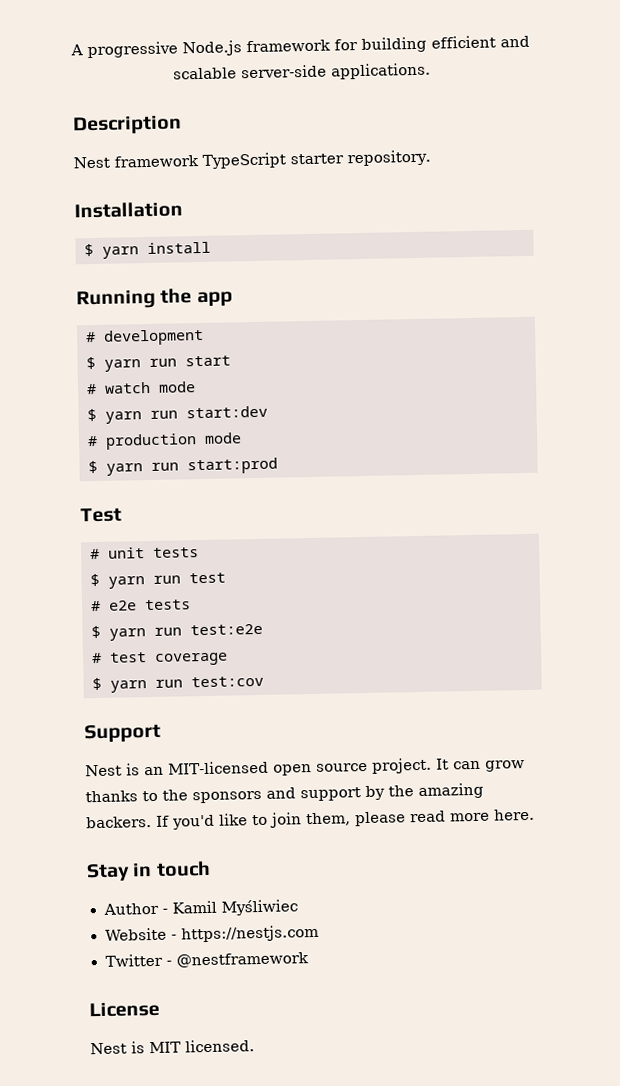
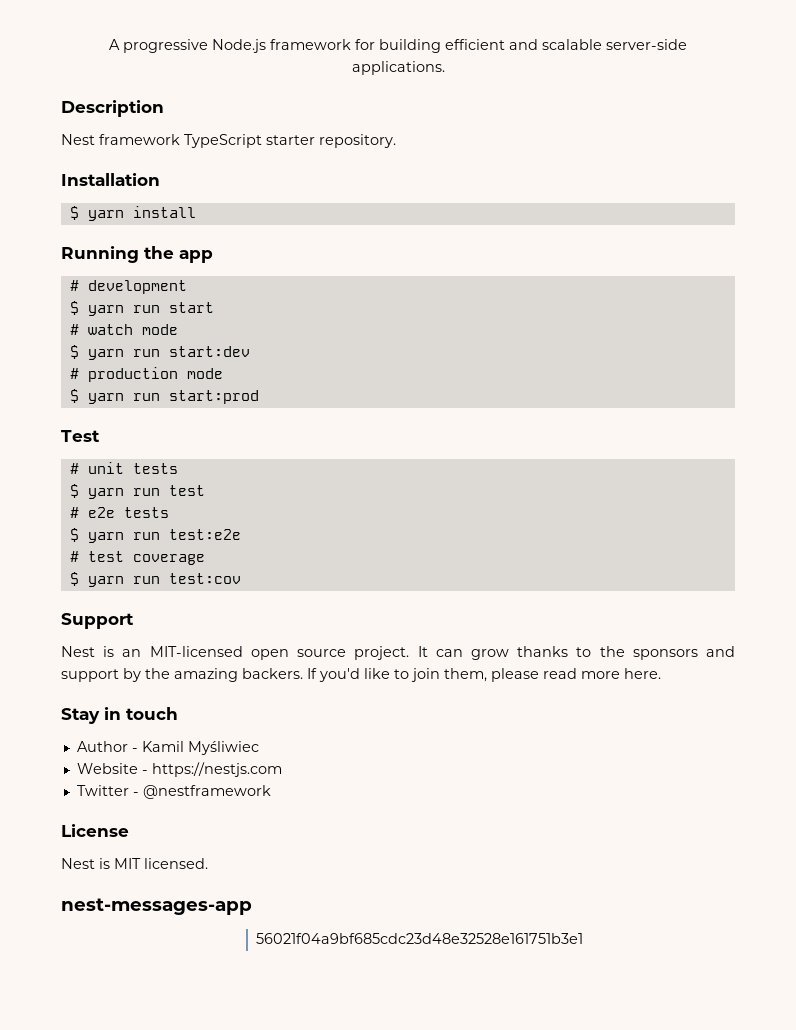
+ nest-messages-app
+ 56021f04a9bf685cdc23d48e32528e161751b3e1

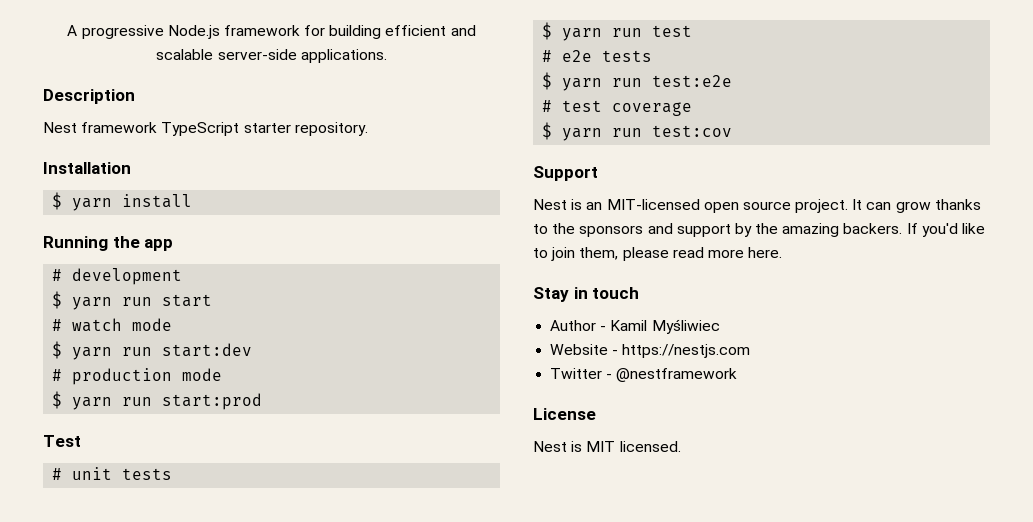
- nest-messages-app
- 56021f04a9bf685cdc23d48e32528e161751b3e1

